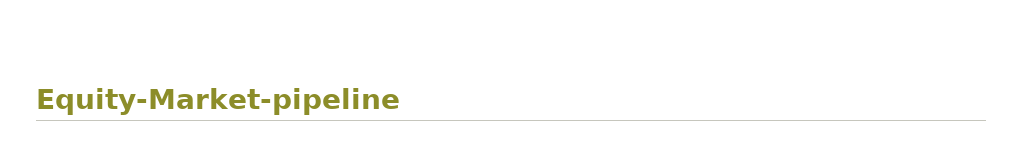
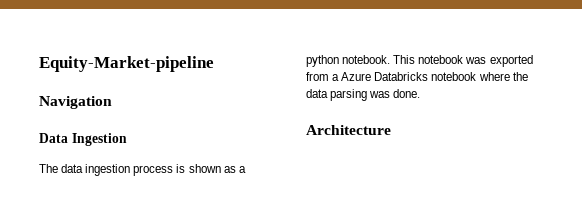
+ Navigation
+ Data Ingestion
+ The data ingestion process is shown as a python notebook. This notebook was exported from a Azure Databricks notebook where the data parsing was done.
+ Architecture

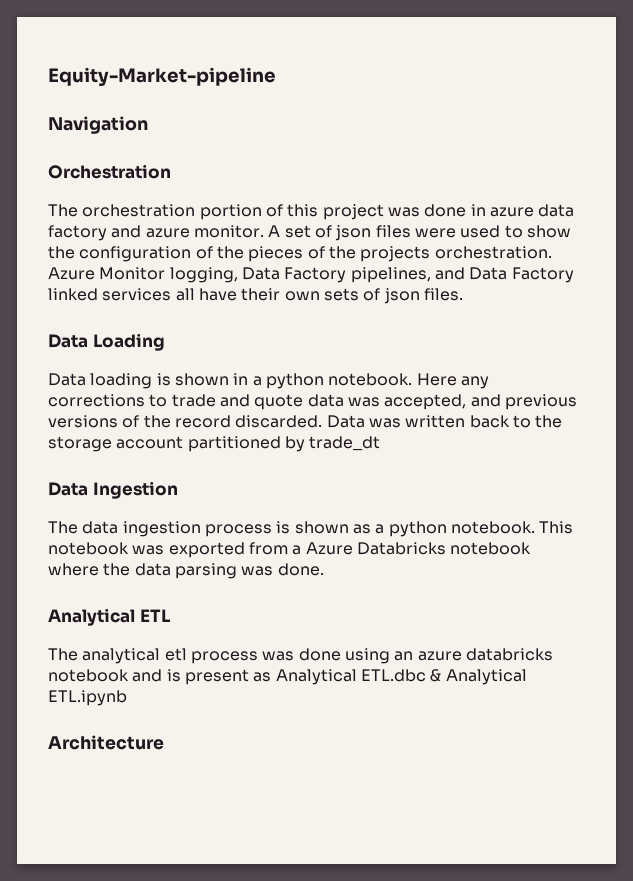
+ Orchestration
+ The orchestration portion of this project was done in azure data factory and azure monitor. A set of json files were used to show the configuration of the pieces of the projects orchestration. Azure Monitor logging, Data Factory pipelines, and Data Factory linked services all have their own sets of json files.
+ Data Loading
+ Data loading is shown in a python notebook. Here any corrections to trade and quote data was accepted, and previous versions of the record discarded. Data was written back to the storage account partitioned by trade_dt
+ Analytical ETL
+ The analytical etl process was done using an azure databricks notebook and is present as Analytical ETL.dbc & Analytical ETL.ipynb

